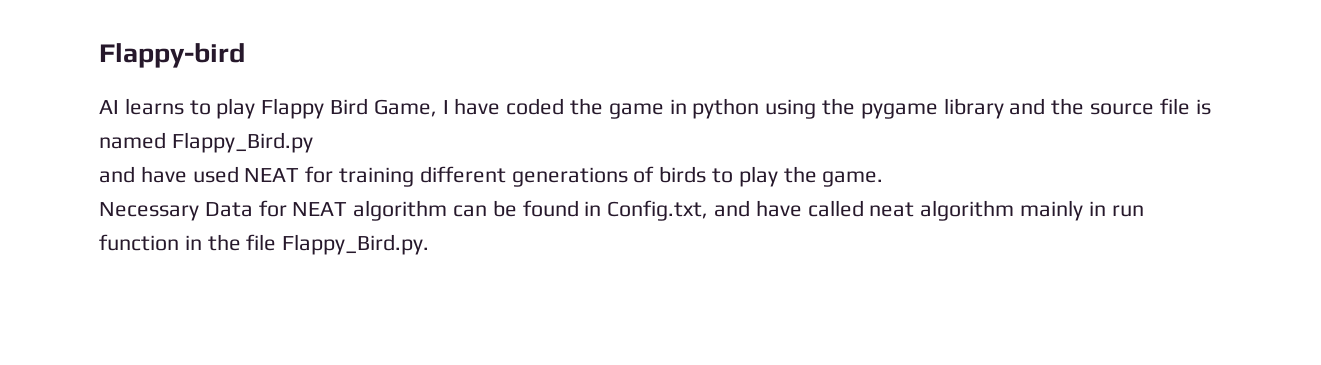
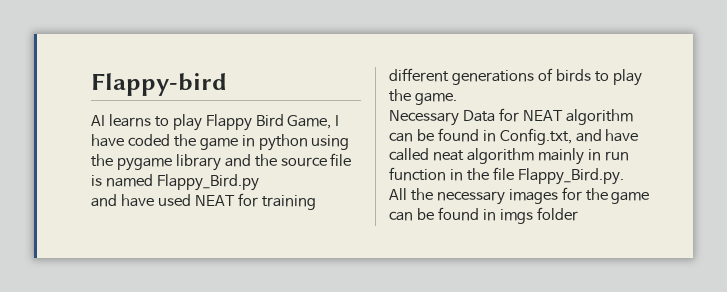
+ All the necessary images for the game can be found in imgs folder

